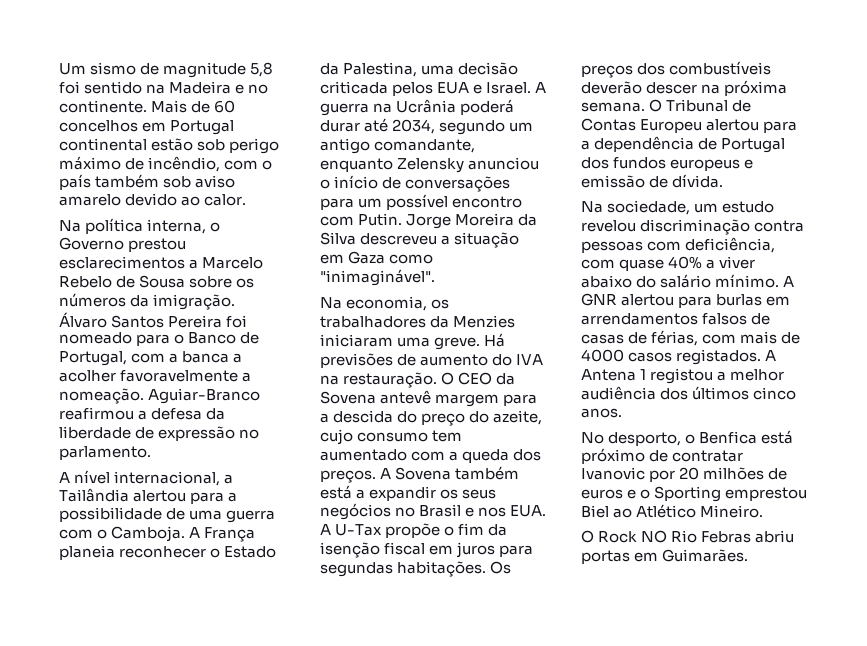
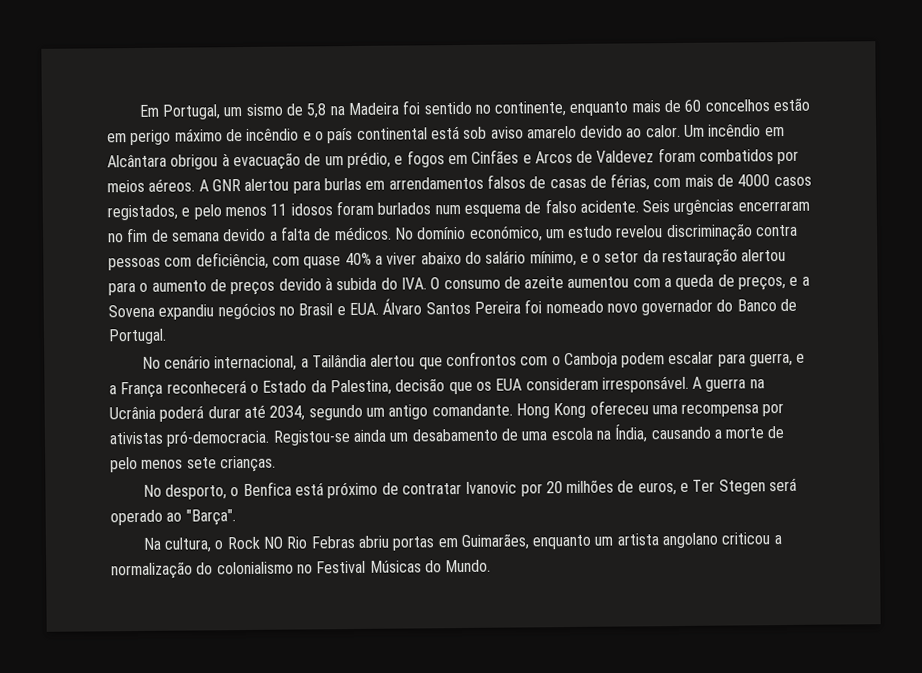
- Um sismo de magnitude 5,8 foi sentido na Madeira e no continente. Mais de 60 concelhos em Portugal continental estão sob perigo máximo de incêndio, com o país também sob aviso amarelo devido ao calor.
- Na política interna, o Governo prestou esclarecimentos a Marcelo Rebelo de Sousa sobre os números da imigração. Álvaro Santos Pereira foi nomeado para o Banco de Portugal, com a banca a acolher favoravelmente a nomeação. Aguiar-Branco reafirmou a defesa da liberdade de expressão no parlamento.
- A nível internacional, a Tailândia alertou para a possibilidade de uma guerra com o Camboja. A França planeia reconhecer o Estado da Palestina, uma decisão criticada pelos EUA e Israel. A guerra na Ucrânia poderá durar até 2034, segundo um antigo comandante, enquanto Zelensky anunciou o início de conversações para um possível encontro com Putin. Jorge Moreira da Silva descreveu a situação em Gaza como "inimaginável".
- Na economia, os trabalhadores da Menzies iniciaram uma greve. Há previsões de aumento do IVA na restauração. O CEO da Sovena antevê margem para a descida do preço do azeite, cujo consumo tem aumentado com a queda dos preços. A Sovena também está a expandir os seus negócios no Brasil e nos EUA. A U-Tax propõe o fim da isenção fiscal em juros para segundas habitações. Os preços dos combustíveis deverão descer na próxima semana. O Tribunal de Contas Europeu alertou para a dependência de Portugal dos fundos europeus e emissão de dívida.
- Na sociedade, um estudo revelou discriminação contra pessoas com deficiência, com quase 40% a viver abaixo do salário mínimo.
+ Em Portugal, um sismo de 5,8 na Madeira foi sentido no continente, enquanto mais de 60 concelhos estão em perigo máximo de incêndio e o país continental está sob aviso amarelo devido ao calor. Um incêndio em Alcântara obrigou à evacuação de um prédio, e fogos em Cinfães e Arcos de Valdevez foram combatidos por meios aéreos.
- A GNR alertou para burlas em arrendamentos falsos de casas de férias, com mais de 4000 casos registados. A Antena 1 registou a melhor audiência dos últimos cinco anos.
+ A GNR alertou para burlas em arrendamentos falsos de casas de férias, com mais de 4000 casos registados, e pelo menos 11 idosos foram burlados num esquema de falso acidente. Seis urgências encerraram no fim de semana devido a falta de médicos. No domínio económico, um estudo revelou discriminação contra pessoas com deficiência, com quase 40% a viver abaixo do salário mínimo, e o setor da restauração alertou para o aumento de preços devido à subida do IVA. O consumo de azeite aumentou com a queda de preços, e a Sovena expandiu negócios no Brasil e EUA. Álvaro Santos Pereira foi nomeado novo governador do Banco de Portugal.
+ No cenário internacional, a Tailândia alertou que confrontos com o Camboja podem escalar para guerra, e a França reconhecerá o Estado da Palestina, decisão que os EUA consideram irresponsável. A guerra na Ucrânia poderá durar até 2034, segundo um antigo comandante. Hong Kong ofereceu uma recompensa por ativistas pró-democracia. Registou-se ainda um desabamento de uma escola na Índia, causando a morte de pelo menos sete crianças.
- No desporto, o Benfica está próximo de contratar Ivanovic por 20 milhões de euros e o Sporting emprestou Biel ao Atlético Mineiro.
- O Rock NO Rio Febras abriu portas em Guimarães.
+ No desporto, o Benfica está próximo de contratar Ivanovic por 20 milhões de euros, e Ter Stegen será operado ao "Barça".
+ Na cultura, o Rock NO Rio Febras abriu portas em Guimarães, enquanto um artista angolano criticou a normalização do colonialismo no Festival Músicas do Mundo.

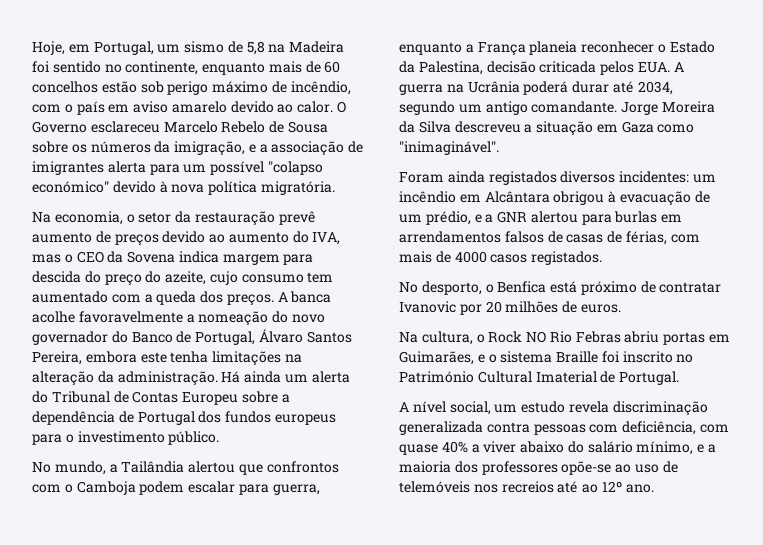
- Em Portugal, um sismo de 5,8 na Madeira foi sentido no continente, enquanto mais de 60 concelhos estão em perigo máximo de incêndio e o país continental está sob aviso amarelo devido ao calor.
+ Hoje, em Portugal, um sismo de 5,8 na Madeira foi sentido no continente, enquanto mais de 60 concelhos estão sob perigo máximo de incêndio, com o país em aviso amarelo devido ao calor.
- Um incêndio em Alcântara obrigou à evacuação de um prédio, e fogos em Cinfães e Arcos de Valdevez foram combatidos por meios aéreos. A GNR alertou para burlas em arrendamentos falsos de casas de férias, com mais de 4000 casos registados, e pelo menos 11 idosos foram burlados num esquema de falso acidente. Seis urgências encerraram no fim de semana devido a falta de médicos. No domínio económico, um estudo revelou discriminação contra pessoas com deficiência, com quase 40% a viver abaixo do salário mínimo, e o setor da restauração alertou para o aumento de preços devido à subida do IVA. O consumo de azeite aumentou com a queda de preços, e a Sovena expandiu negócios no Brasil e EUA. Álvaro Santos Pereira foi nomeado novo governador do Banco de Portugal.
- No cenário internacional, a Tailândia alertou que confrontos com o Camboja podem escalar para guerra, e a França reconhecerá o Estado da Palestina, decisão que os EUA consideram irresponsável. A guerra na Ucrânia poderá durar até 2034, segundo um antigo comandante. Hong Kong ofereceu uma recompensa por ativistas pró-democracia. Registou-se ainda um desabamento de uma escola na Índia, causando a morte de pelo menos sete crianças.
- No desporto, o Benfica está próximo de contratar Ivanovic por 20 milhões de euros, e Ter Stegen será operado ao "Barça".
- Na cultura, o Rock NO Rio Febras abriu portas em Guimarães, enquanto um artista angolano criticou a normalização do colonialismo no Festival Músicas do Mundo.
+ O Governo esclareceu Marcelo Rebelo de Sousa sobre os números da imigração, e a associação de imigrantes alerta para um possível "colapso económico" devido à nova política migratória.
+ Na economia, o setor da restauração prevê aumento de preços devido ao aumento do IVA, mas o CEO da Sovena indica margem para descida do preço do azeite, cujo consumo tem aumentado com a queda dos preços. A banca acolhe favoravelmente a nomeação do novo governador do Banco de Portugal, Álvaro Santos Pereira, embora este tenha limitações na alteração da administração. Há ainda um alerta do Tribunal de Contas Europeu sobre a dependência de Portugal dos fundos europeus para o investimento público.
+ No mundo, a Tailândia alertou que confrontos com o Camboja podem escalar para guerra, enquanto a França planeia reconhecer o Estado da Palestina, decisão criticada pelos EUA. A guerra na Ucrânia poderá durar até 2034, segundo um antigo comandante. Jorge Moreira da Silva descreveu a situação em Gaza como "inimaginável".
+ Foram ainda registados diversos incidentes: um incêndio em Alcântara obrigou à evacuação de um prédio, e a GNR alertou para burlas em arrendamentos falsos de casas de férias, com mais de 4000 casos registados.
+ No desporto, o Benfica está próximo de contratar Ivanovic por 20 milhões de euros.
+ Na cultura, o Rock NO Rio Febras abriu portas em Guimarães, e o sistema Braille foi inscrito no Património Cultural Imaterial de Portugal.
+ A nível social, um estudo revela discriminação generalizada contra pessoas com deficiência, com quase 40% a viver abaixo do salário mínimo, e a maioria dos professores opõe-se ao uso de telemóveis nos recreios até ao 12º ano.

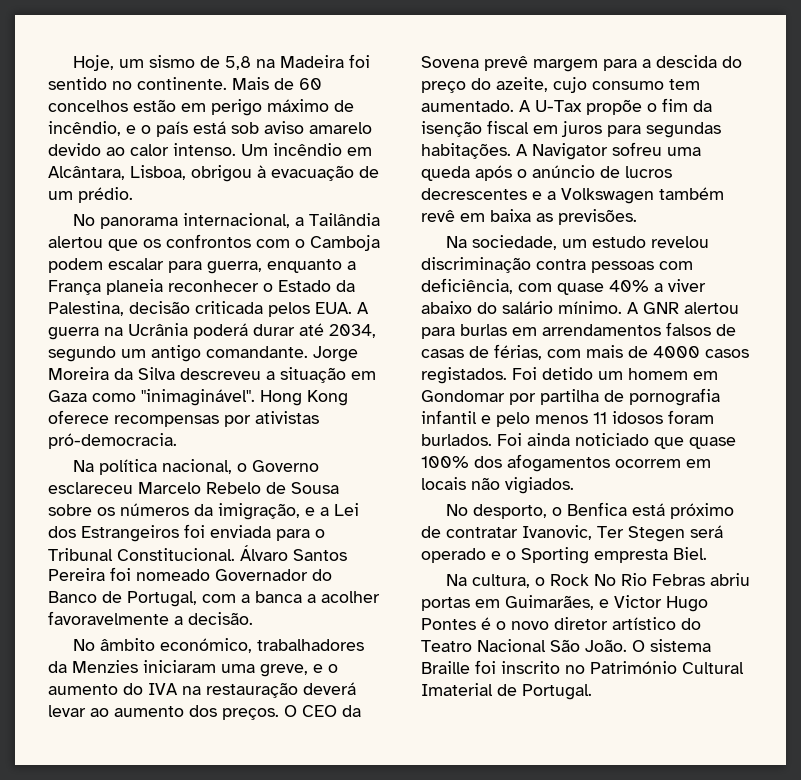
- Hoje, em Portugal, um sismo de 5,8 na Madeira foi sentido no continente, enquanto mais de 60 concelhos estão sob perigo máximo de incêndio, com o país em aviso amarelo devido ao calor. O Governo esclareceu Marcelo Rebelo de Sousa sobre os números da imigração, e a associação de imigrantes alerta para um possível "colapso económico" devido à nova política migratória.
- Na economia, o setor da restauração prevê aumento de preços devido ao aumento do IVA, mas o CEO da Sovena indica margem para descida do preço do azeite, cujo consumo tem aumentado com a queda dos preços. A banca acolhe favoravelmente a nomeação do novo governador do Banco de Portugal, Álvaro Santos Pereira, embora este tenha limitações na alteração da administração. Há ainda um alerta do Tribunal de Contas Europeu sobre a dependência de Portugal dos fundos europeus para o investimento público.
- No mundo, a Tailândia alertou que confrontos com o Camboja podem escalar para guerra, enquanto a França planeia reconhecer o Estado da Palestina, decisão criticada pelos EUA. A guerra na Ucrânia poderá durar até 2034, segundo um antigo comandante.
+ Hoje, um sismo de 5,8 na Madeira foi sentido no continente. Mais de 60 concelhos estão em perigo máximo de incêndio, e o país está sob aviso amarelo devido ao calor intenso. Um incêndio em Alcântara, Lisboa, obrigou à evacuação de um prédio.
+ No panorama internacional, a Tailândia alertou que os confrontos com o Camboja podem escalar para guerra, enquanto a França planeia reconhecer o Estado da Palestina, decisão criticada pelos EUA. A guerra na Ucrânia poderá durar até 2034, segundo um antigo comandante.
- Jorge Moreira da Silva descreveu a situação em Gaza como "inimaginável".
- Foram ainda registados diversos incidentes: um incêndio em Alcântara obrigou à evacuação de um prédio, e a GNR alertou para burlas em arrendamentos falsos de casas de férias, com mais de 4000 casos registados.
+ Jorge Moreira da Silva descreveu a situação em Gaza como "inimaginável". Hong Kong oferece recompensas por ativistas pró-democracia.
+ Na política nacional, o Governo esclareceu Marcelo Rebelo de Sousa sobre os números da imigração, e a Lei dos Estrangeiros foi enviada para o Tribunal Constitucional. Álvaro Santos Pereira foi nomeado Governador do Banco de Portugal, com a banca a acolher favoravelmente a decisão.
+ No âmbito económico, trabalhadores da Menzies iniciaram uma greve, e o aumento do IVA na restauração deverá levar ao aumento dos preços. O CEO da Sovena prevê margem para a descida do preço do azeite, cujo consumo tem aumentado. A U-Tax propõe o fim da isenção fiscal em juros para segundas habitações. A Navigator sofreu uma queda após o anúncio de lucros decrescentes e a Volkswagen também revê em baixa as previsões.
+ Na sociedade, um estudo revelou discriminação contra pessoas com deficiência, com quase 40% a viver abaixo do salário mínimo. A GNR alertou para burlas em arrendamentos falsos de casas de férias, com mais de 4000 casos registados. Foi detido um homem em Gondomar por partilha de pornografia infantil e pelo menos 11 idosos foram burlados. Foi ainda noticiado que quase 100% dos afogamentos ocorrem em locais não vigiados.
- No desporto, o Benfica está próximo de contratar Ivanovic por 20 milhões de euros.
+ No desporto, o Benfica está próximo de contratar Ivanovic, Ter Stegen será operado e o Sporting empresta Biel.
- Na cultura, o Rock NO Rio Febras abriu portas em Guimarães, e o sistema Braille foi inscrito no Património Cultural Imaterial de Portugal.
+ Na cultura, o Rock No Rio Febras abriu portas em Guimarães, e Victor Hugo Pontes é o novo diretor artístico do Teatro Nacional São João. O sistema Braille foi inscrito no Património Cultural Imaterial de Portugal.
- A nível social, um estudo revela discriminação generalizada contra pessoas com deficiência, com quase 40% a viver abaixo do salário mínimo, e a maioria dos professores opõe-se ao uso de telemóveis nos recreios até ao 12º ano.

